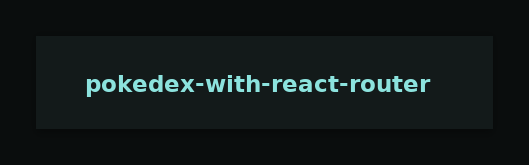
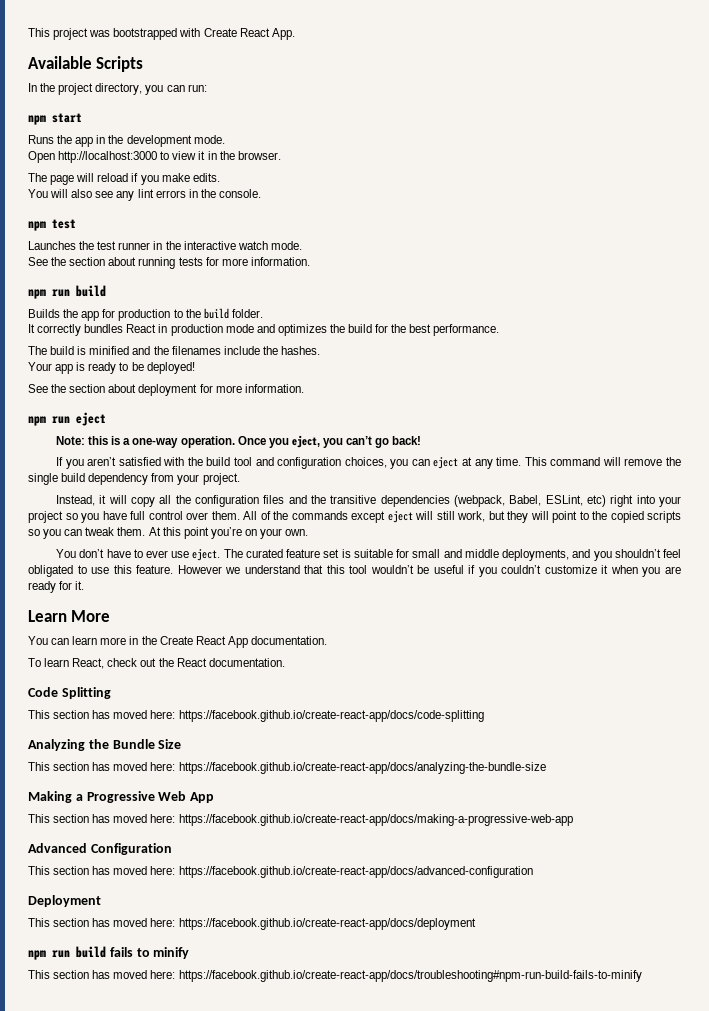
- pokedex-with-react-router
+ This project was bootstrapped with Create React App.
+ Available Scripts
+ In the project directory, you can run:
+ npm start
+ Runs the app in the development mode.
+ Open http://localhost:3000 to view it in the browser.
+ The page will reload if you make edits.
+ You will also see any lint errors in the console.
+ npm test
+ Launches the test runner in the interactive watch mode.
+ See the section about running tests for more information.
+ npm run build
+ Builds the app for production to the build folder.
+ It correctly bundles React in production mode and optimizes the build for the best performance.
+ The build is minified and the filenames include the hashes.
+ Your app is ready to be deployed!
+ See the section about deployment for more information.
+ npm run eject
+ Note: this is a one-way operation. Once you eject, you can’t go back!
+ If you aren’t satisfied with the build tool and configuration choices, you can eject at any time. This command will remove the single build dependency from your project.
+ Instead, it will copy all the configuration files and the transitive dependencies (webpack, Babel, ESLint, etc) right into your project so you have full control over them. All of the commands except eject will still work, but they will point to the copied scripts so you can tweak them. At this point you’re on your own.
+ You don’t have to ever use eject. The curated feature set is suitable for small and middle deployments, and you shouldn’t feel obligated to use this feature. However we understand that this tool wouldn’t be useful if you couldn’t customize it when you are ready for it.
+ Learn More
+ You can learn more in the Create React App documentation.
+ To learn React, check out the React documentation.
+ Code Splitting
+ This section has moved here: https://facebook.github.io/create-react-app/docs/code-splitting
+ Analyzing the Bundle Size
+ This section has moved here: https://facebook.github.io/create-react-app/docs/analyzing-the-bundle-size
+ Making a Progressive Web App
+ This section has moved here: https://facebook.github.io/create-react-app/docs/making-a-progressive-web-app
+ Advanced Configuration
+ This section has moved here: https://facebook.github.io/create-react-app/docs/advanced-configuration
+ Deployment
+ This section has moved here: https://facebook.github.io/create-react-app/docs/deployment
+ npm run build fails to minify
+ This section has moved here: https://facebook.github.io/create-react-app/docs/troubleshooting#npm-run-build-fails-to-minify

